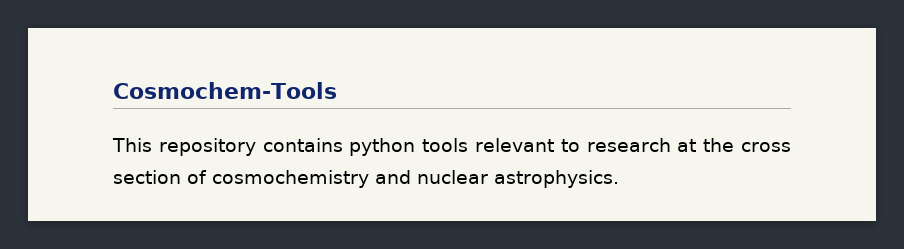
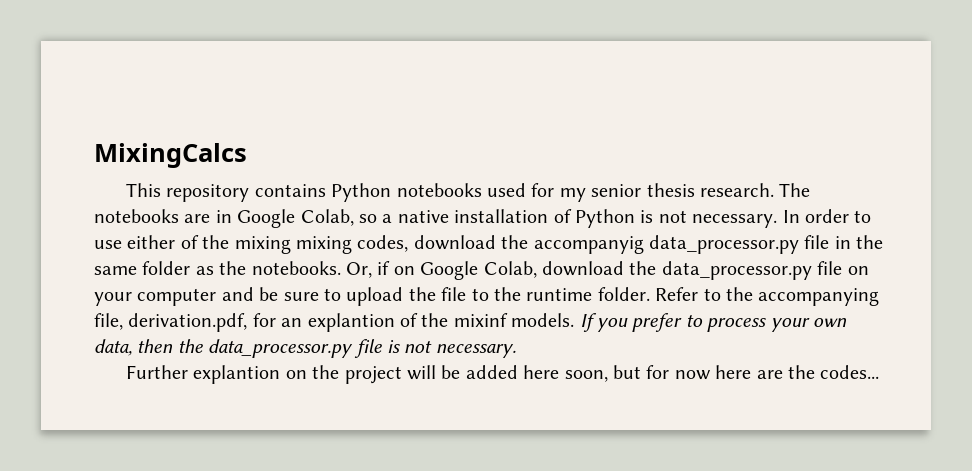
- Cosmochem-Tools
+ MixingCalcs
- This repository contains python tools relevant to research at the cross section of cosmochemistry and nuclear astrophysics.
+ This repository contains Python notebooks used for my senior thesis research. The notebooks are in Google Colab, so a native installation of Python is not necessary. In order to use either of the mixing mixing codes, download the accompanyig data_processor.py file in the same folder as the notebooks. Or, if on Google Colab, download the data_processor.py file on your computer and be sure to upload the file to the runtime folder. Refer to the accompanying file, derivation.pdf, for an explantion of the mixinf models. If you prefer to process your own data, then the data_processor.py file is not necessary.
+ Further explantion on the project will be added here soon, but for now here are the codes...

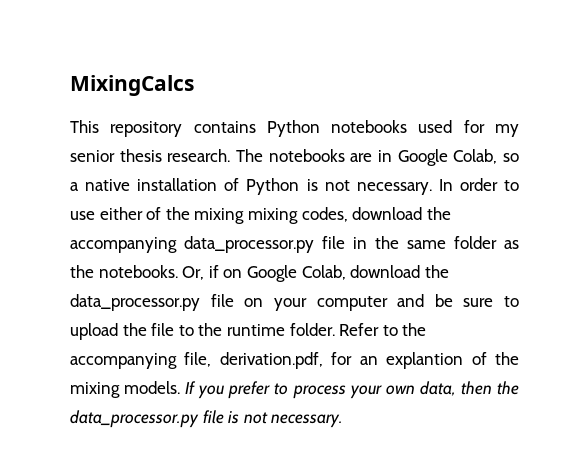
- In order to use either of the mixing mixing codes, download the accompanyig data_processor.py file in the same folder as the notebooks.
+ In order to use either of the mixing mixing codes, download the accompanying data_processor.py file in the same folder as the notebooks.
- Refer to the accompanying file, derivation.pdf, for an explantion of the mixinf models.
+ Refer to the accompanying file, derivation.pdf, for an explantion of the mixing models.
- Further explantion on the project will be added here soon, but for now here are the codes...

